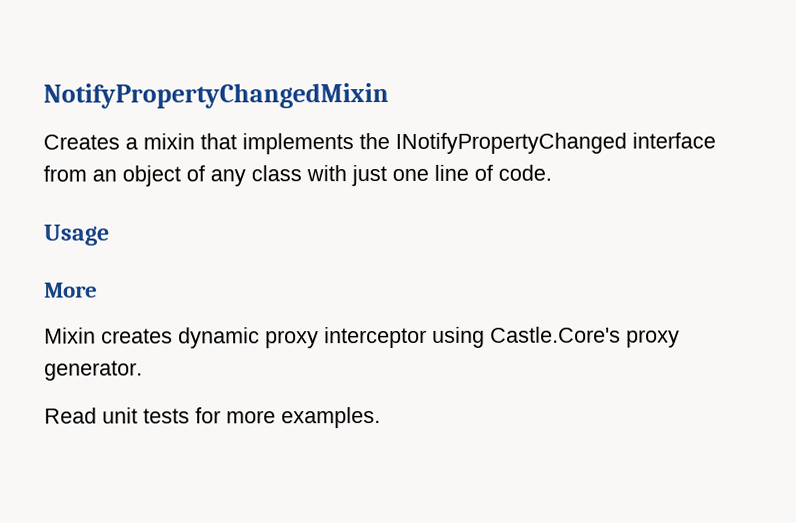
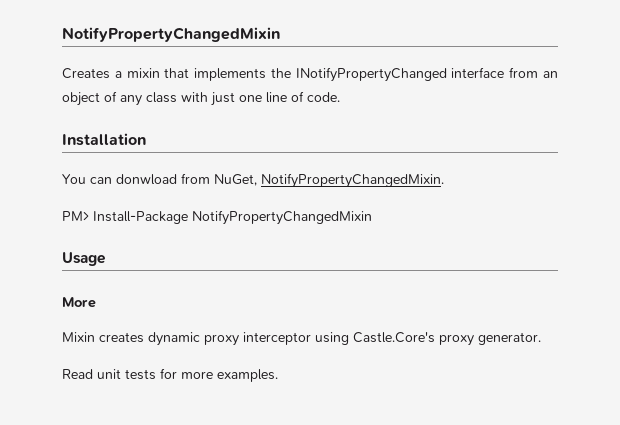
+ Installation
+ You can donwload from NuGet, NotifyPropertyChangedMixin.
+ PM> Install-Package NotifyPropertyChangedMixin

